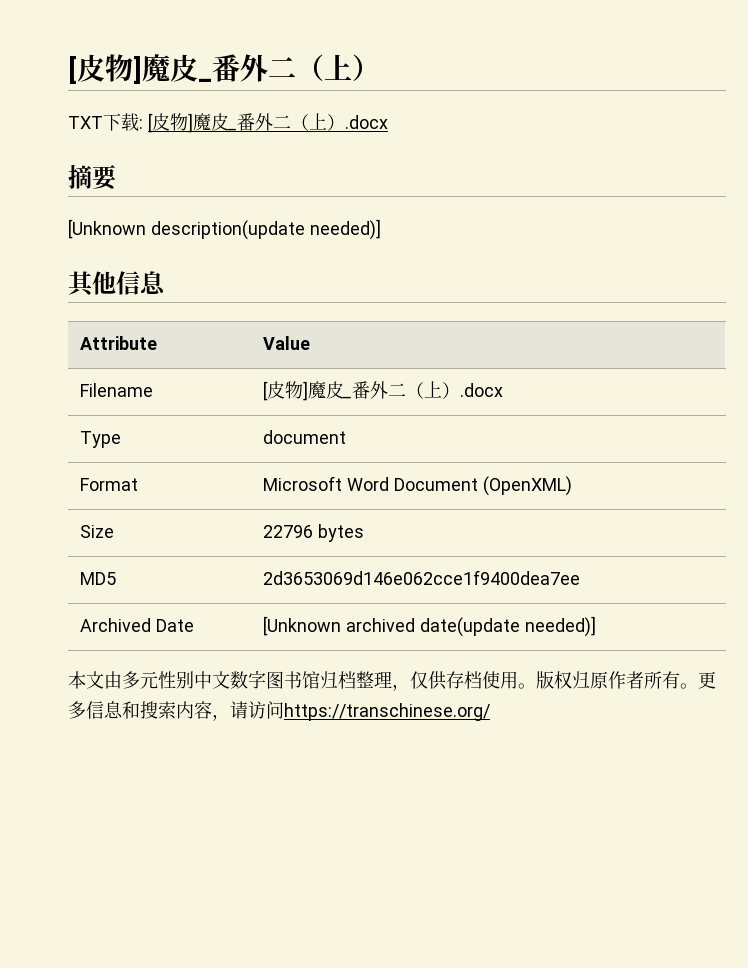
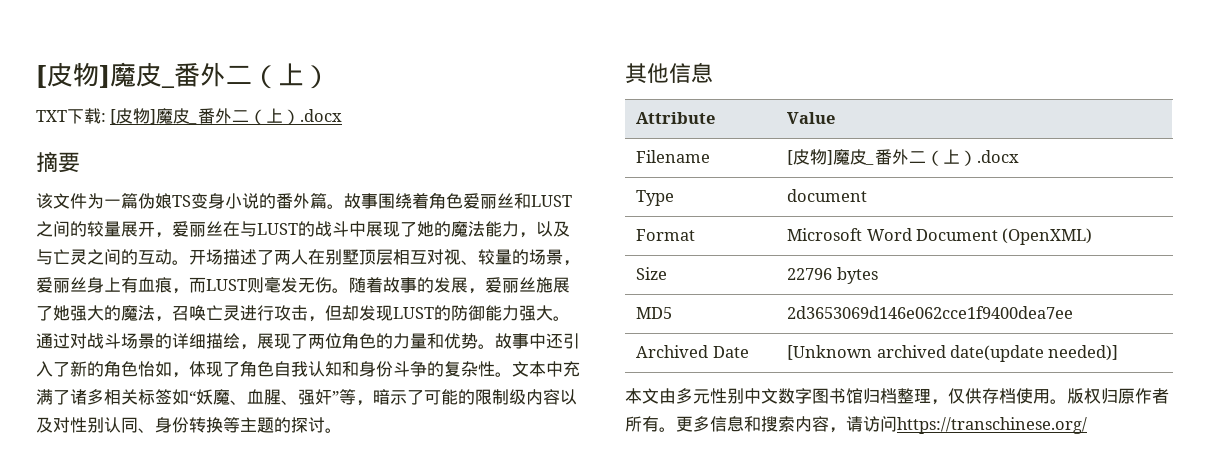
- [Unknown description(update needed)]
+ 该文件为一篇伪娘TS变身小说的番外篇。故事围绕着角色爱丽丝和LUST之间的较量展开，爱丽丝在与LUST的战斗中展现了她的魔法能力，以及与亡灵之间的互动。开场描述了两人在别墅顶层相互对视、较量的场景，爱丽丝身上有血痕，而LUST则毫发无伤。随着故事的发展，爱丽丝施展了她强大的魔法，召唤亡灵进行攻击，但却发现LUST的防御能力强大。通过对战斗场景的详细描绘，展现了两位角色的力量和优势。故事中还引入了新的角色怡如，体现了角色自我认知和身份斗争的复杂性。文本中充满了诸多相关标签如“妖魔、血腥、强奸”等，暗示了可能的限制级内容以及对性别认同、身份转换等主题的探讨。

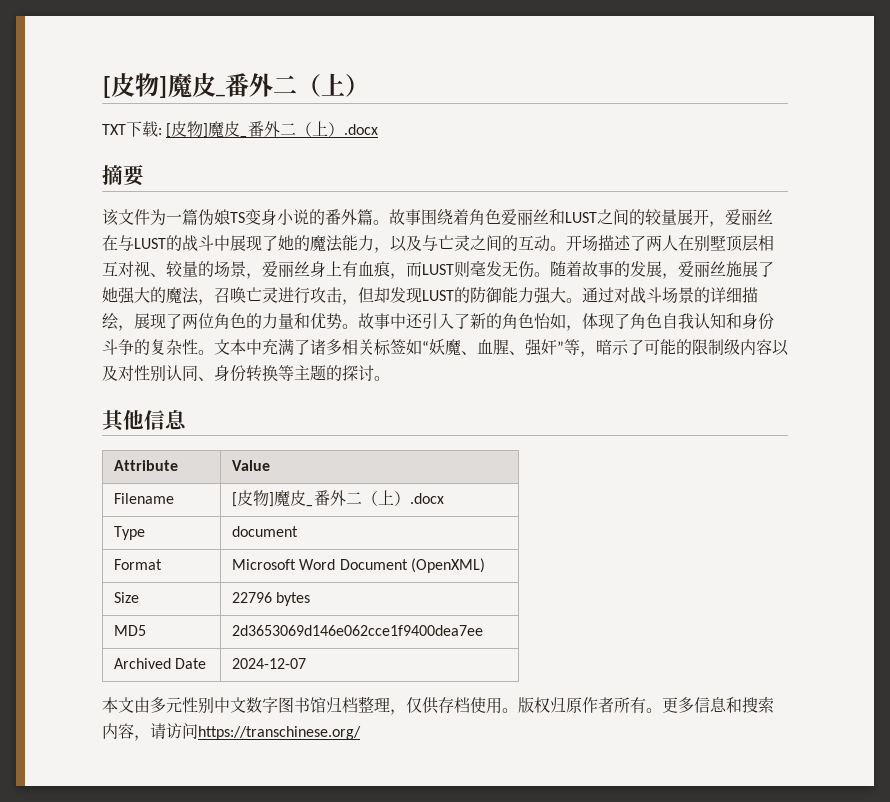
- Archived Date | [Unknown archived date(update needed)]
+ Archived Date | 2024-12-07

